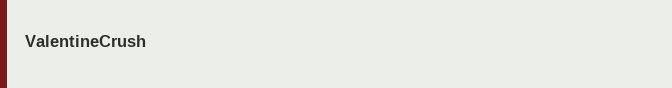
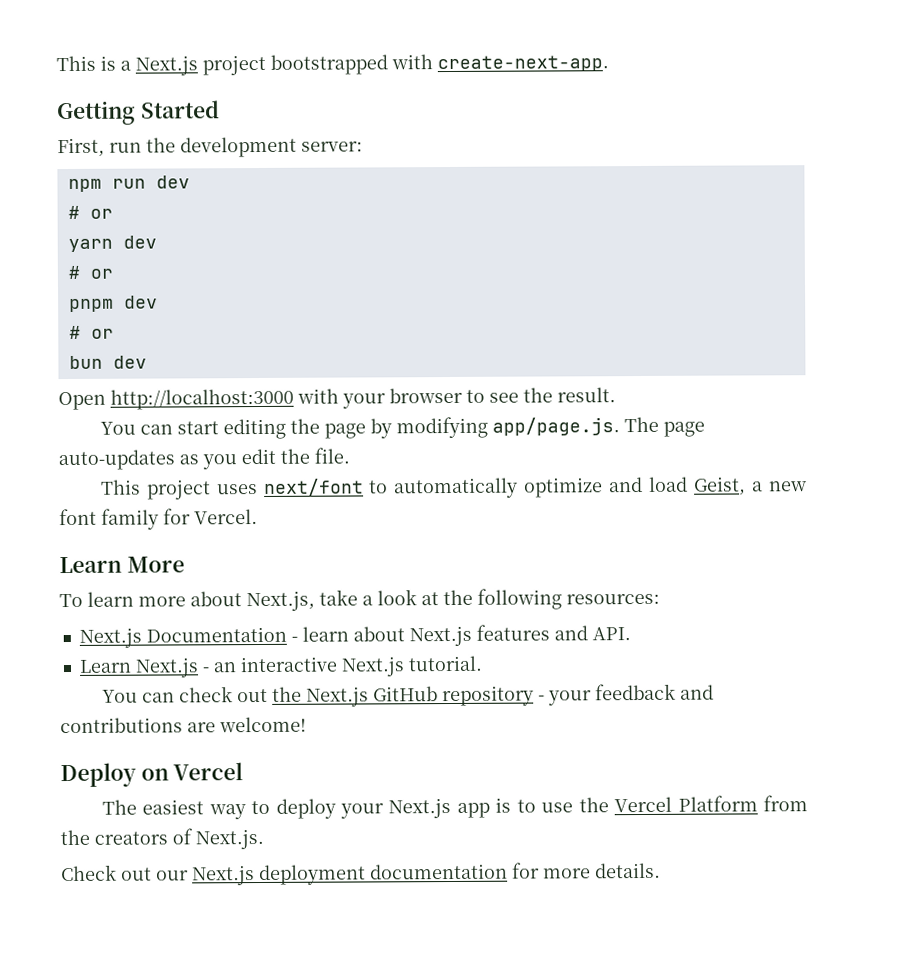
- ValentineCrush
+ This is a Next.js project bootstrapped with create-next-app.
+ Getting Started
+ First, run the development server:
+ npm run dev
+ # or
+ yarn dev
+ # or
+ pnpm dev
+ # or
+ bun dev
+ Open http://localhost:3000 with your browser to see the result.
+ You can start editing the page by modifying app/page.js. The page auto-updates as you edit the file.
+ This project uses next/font to automatically optimize and load Geist, a new font family for Vercel.
+ Learn More
+ To learn more about Next.js, take a look at the following resources:
+ Next.js Documentation - learn about Next.js features and API.
+ Learn Next.js - an interactive Next.js tutorial.
+ You can check out the Next.js GitHub repository - your feedback and contributions are welcome!
+ Deploy on Vercel
+ The easiest way to deploy your Next.js app is to use the Vercel Platform from the creators of Next.js.
+ Check out our Next.js deployment documentation for more details.

